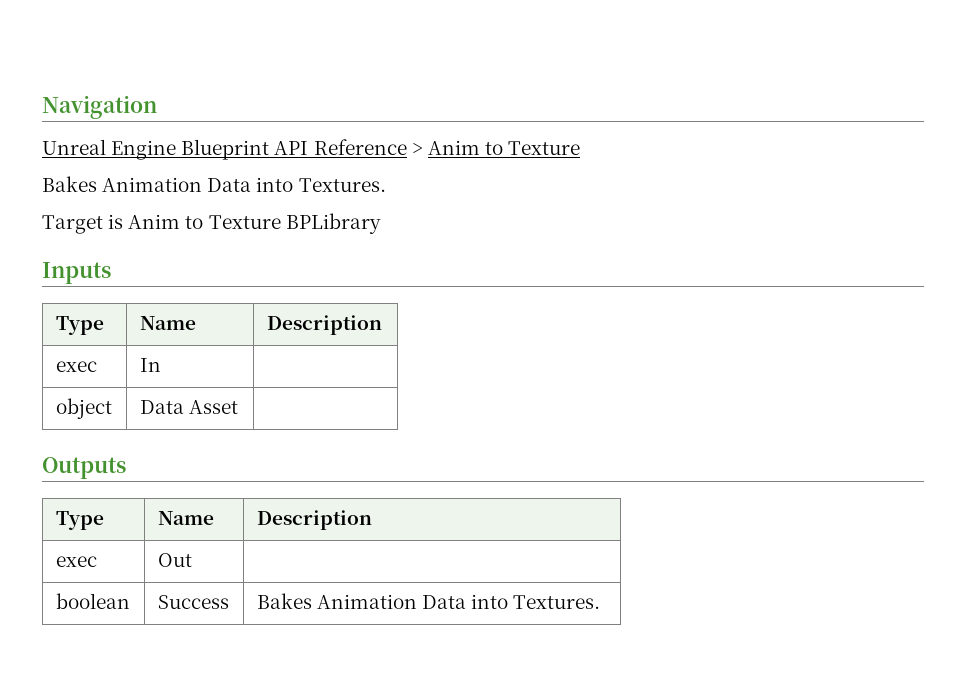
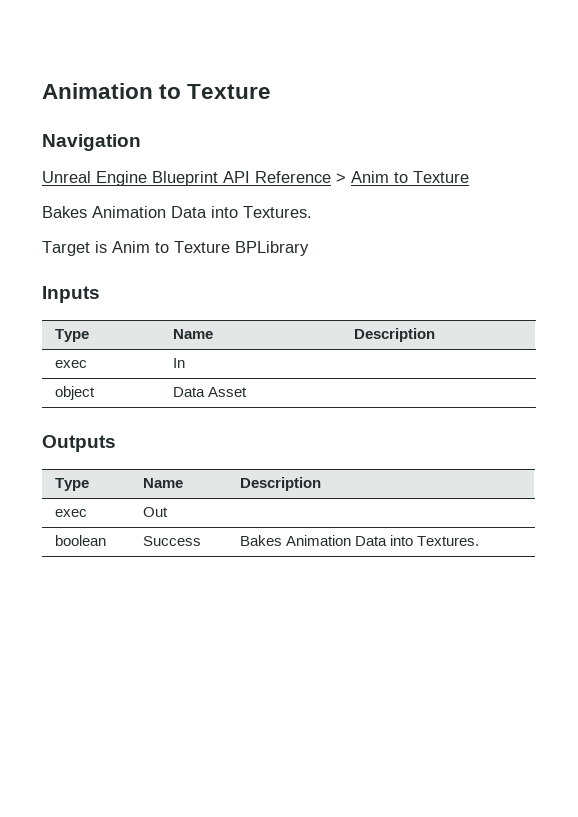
+ Animation to Texture

